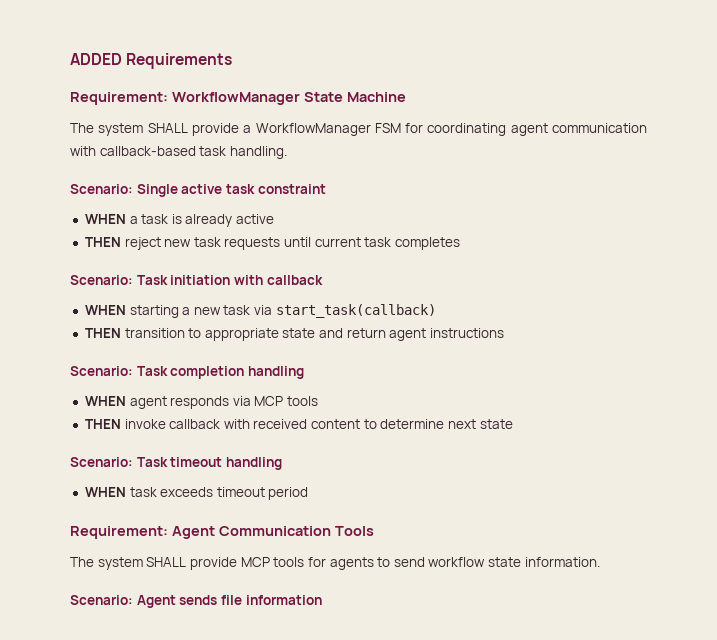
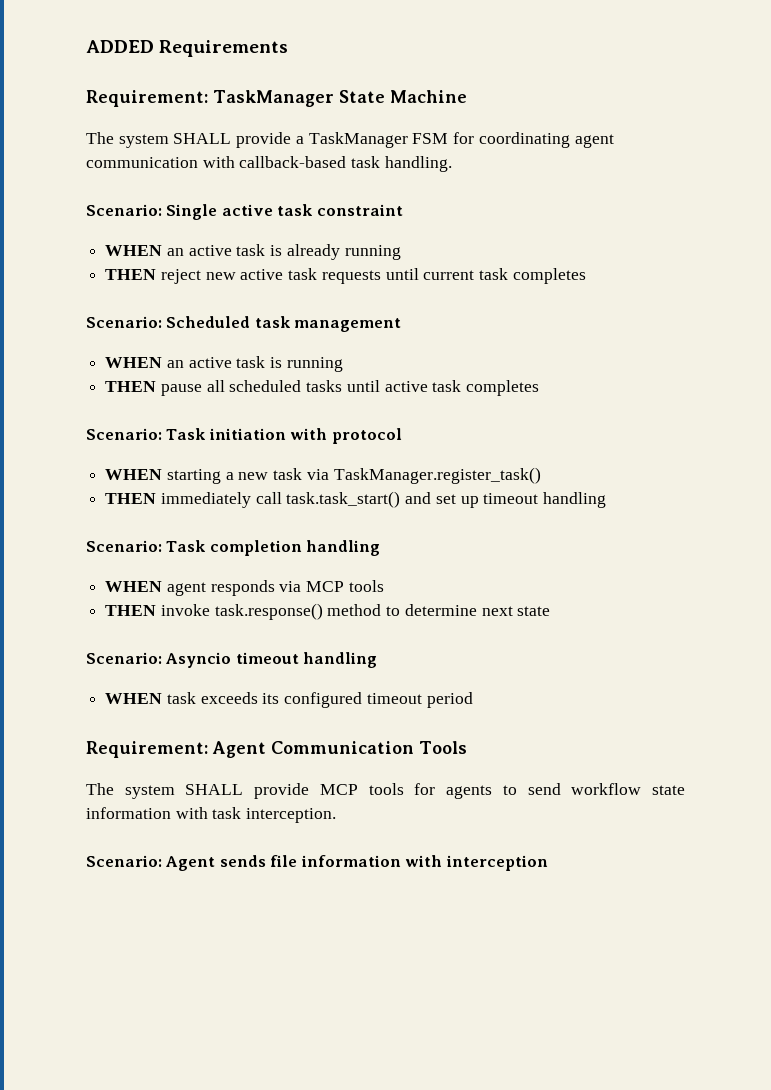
- Requirement: WorkflowManager State Machine
+ Requirement: TaskManager State Machine
- The system SHALL provide a WorkflowManager FSM for coordinating agent communication with callback-based task handling.
+ The system SHALL provide a TaskManager FSM for coordinating agent communication with callback-based task handling.
- WHEN a task is already active
+ WHEN an active task is already running
- THEN reject new task requests until current task completes
+ THEN reject new active task requests until current task completes
+ Scenario: Scheduled task management
+ WHEN an active task is running
+ THEN pause all scheduled tasks until active task completes
- Scenario: Task initiation with callback
+ Scenario: Task initiation with protocol
- WHEN starting a new task via start_task(callback)
- THEN transition to appropriate state and return agent instructions
+ WHEN starting a new task via TaskManager.register_task()
+ THEN immediately call task.task_start() and set up timeout handling
- THEN invoke callback with received content to determine next state
+ THEN invoke task.response() method to determine next state
- Scenario: Task timeout handling
+ Scenario: Asyncio timeout handling
- WHEN task exceeds timeout period
+ WHEN task exceeds its configured timeout period
- The system SHALL provide MCP tools for agents to send workflow state information.
+ The system SHALL provide MCP tools for agents to send workflow state information with task interception.
- Scenario: Agent sends file information
+ Scenario: Agent sends file information with interception

